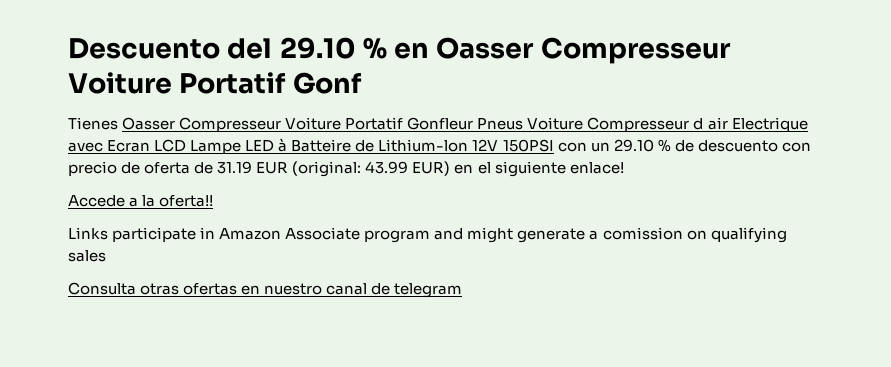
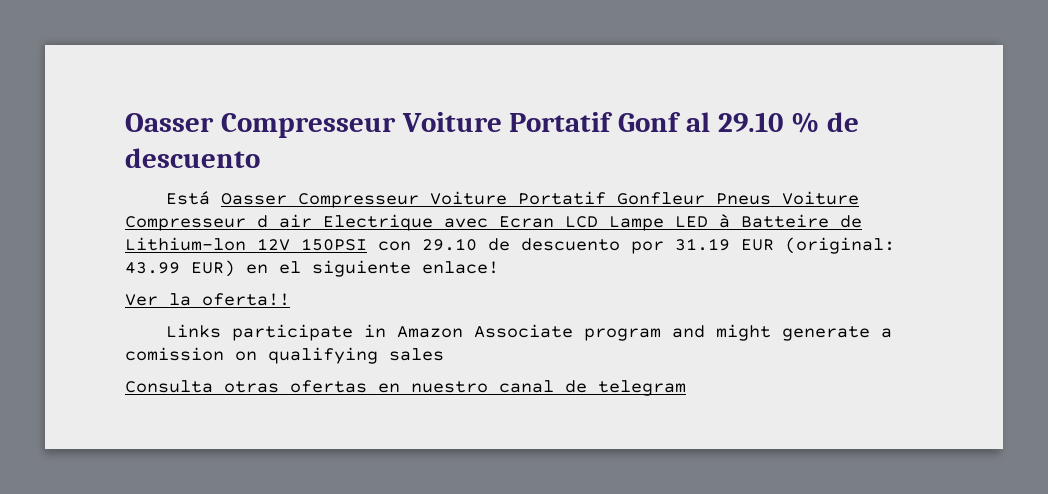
- Descuento del 29.10 % en Oasser Compresseur Voiture Portatif Gonf
- Tienes Oasser Compresseur Voiture Portatif Gonfleur Pneus Voiture Compresseur d air Electrique avec Ecran LCD Lampe LED à Batteire de Lithium-lon 12V 150PSI con un 29.10 % de descuento con precio de oferta de 31.19 EUR (original: 43.99 EUR) en el siguiente enlace!
+ Oasser Compresseur Voiture Portatif Gonf al 29.10 % de descuento
+ Está Oasser Compresseur Voiture Portatif Gonfleur Pneus Voiture Compresseur d air Electrique avec Ecran LCD Lampe LED à Batteire de Lithium-lon 12V 150PSI con 29.10 de descuento por 31.19 EUR (original: 43.99 EUR) en el siguiente enlace!
- Accede a la oferta!!
+ Ver la oferta!!

